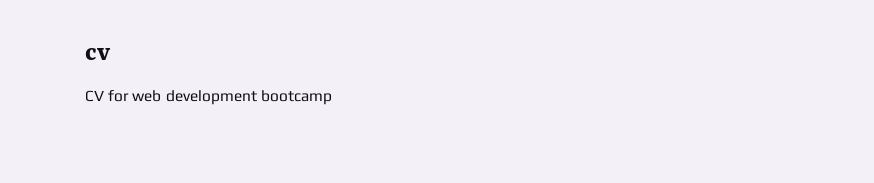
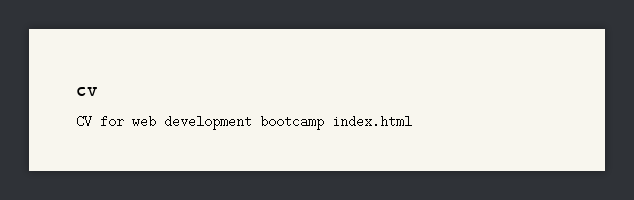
- CV for web development bootcamp
+ CV for web development bootcamp index.html

